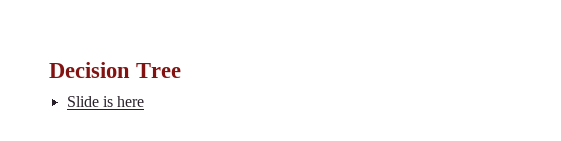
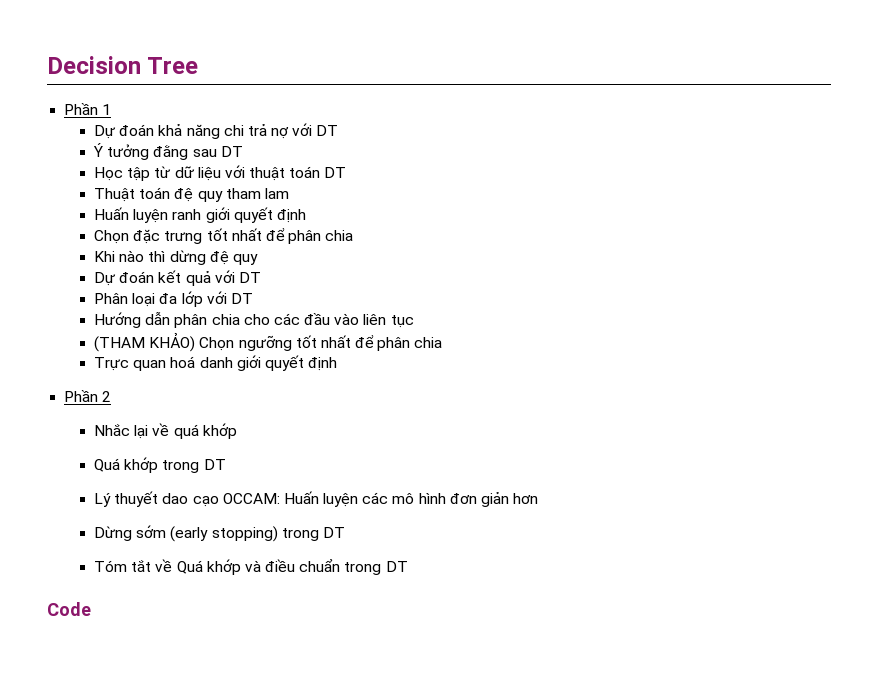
- Slide is here
+ Phần 1
+ Dự đoán khả năng chi trả nợ với DT
+ Ý tưởng đằng sau DT
+ Học tập từ dữ liệu với thuật toán DT
+ Thuật toán đệ quy tham lam
+ Huấn luyện ranh giới quyết định
+ Chọn đặc trưng tốt nhất để phân chia
+ Khi nào thì dừng đệ quy
+ Dự đoán kết quả với DT
+ Phân loại đa lớp với DT
+ Hướng dẫn phân chia cho các đầu vào liên tục
+ (THAM KHẢO) Chọn ngưỡng tốt nhất để phân chia
+ Trực quan hoá danh giới quyết định
+ Phần 2
+ Nhắc lại về quá khớp
+ Quá khớp trong DT
+ Lý thuyết dao cạo OCCAM: Huấn luyện các mô hình đơn giản hơn
+ Dừng sớm (early stopping) trong DT
+ Tóm tắt về Quá khớp và điều chuẩn trong DT
+ Code

